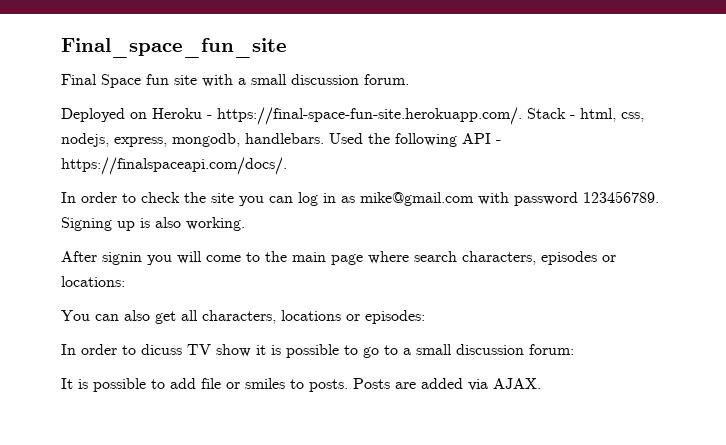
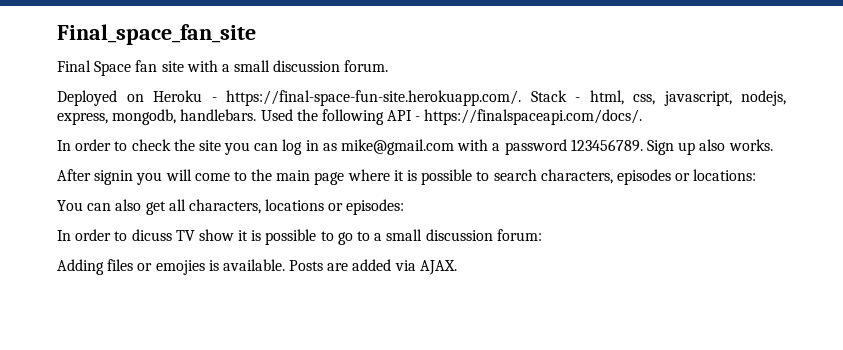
- Final_space_fun_site
+ Final_space_fan_site
- Final Space fun site with a small discussion forum.
+ Final Space fan site with a small discussion forum.
- Deployed on Heroku - https://final-space-fun-site.herokuapp.com/. Stack - html, css, nodejs, express, mongodb, handlebars.
+ Deployed on Heroku - https://final-space-fun-site.herokuapp.com/. Stack - html, css, javascript, nodejs, express, mongodb, handlebars.
- In order to check the site you can log in as mike@gmail.com with password 123456789.
+ In order to check the site you can log in as mike@gmail.com with a password 123456789.
- Signing up is also working.
+ Sign up also works.
- After signin you will come to the main page where search characters, episodes or locations:
+ After signin you will come to the main page where it is possible to search characters, episodes or locations:
- It is possible to add file or smiles to posts.
+ Adding files or emojies is available.

